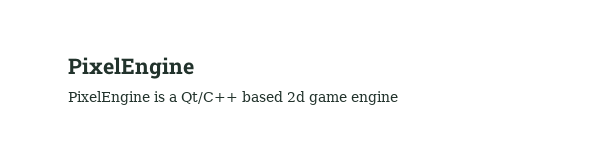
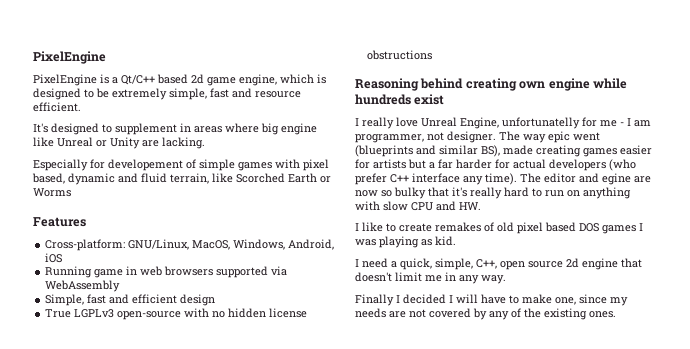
- PixelEngine is a Qt/C++ based 2d game engine
+ PixelEngine is a Qt/C++ based 2d game engine, which is designed to be extremely simple, fast and resource efficient.
+ It's designed to supplement in areas where big engine like Unreal or Unity are lacking.
+ Especially for developement of simple games with pixel based, dynamic and fluid terrain, like Scorched Earth or Worms
+ Features
+ Cross-platform: GNU/Linux, MacOS, Windows, Android, iOS
+ Running game in web browsers supported via WebAssembly
+ Simple, fast and efficient design
+ True LGPLv3 open-source with no hidden license obstructions
+ Reasoning behind creating own engine while hundreds exist
+ I really love Unreal Engine, unfortunatelly for me - I am programmer, not designer. The way epic went (blueprints and similar BS), made creating games easier for artists but a far harder for actual developers (who prefer C++ interface any time). The editor and egine are now so bulky that it's really hard to run on anything with slow CPU and HW.
+ I like to create remakes of old pixel based DOS games I was playing as kid.
+ I need a quick, simple, C++, open source 2d engine that doesn't limit me in any way.
+ Finally I decided I will have to make one, since my needs are not covered by any of the existing ones.

